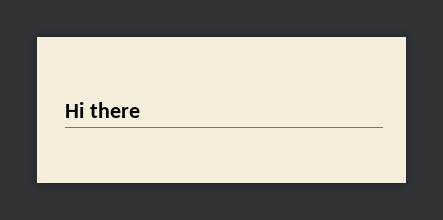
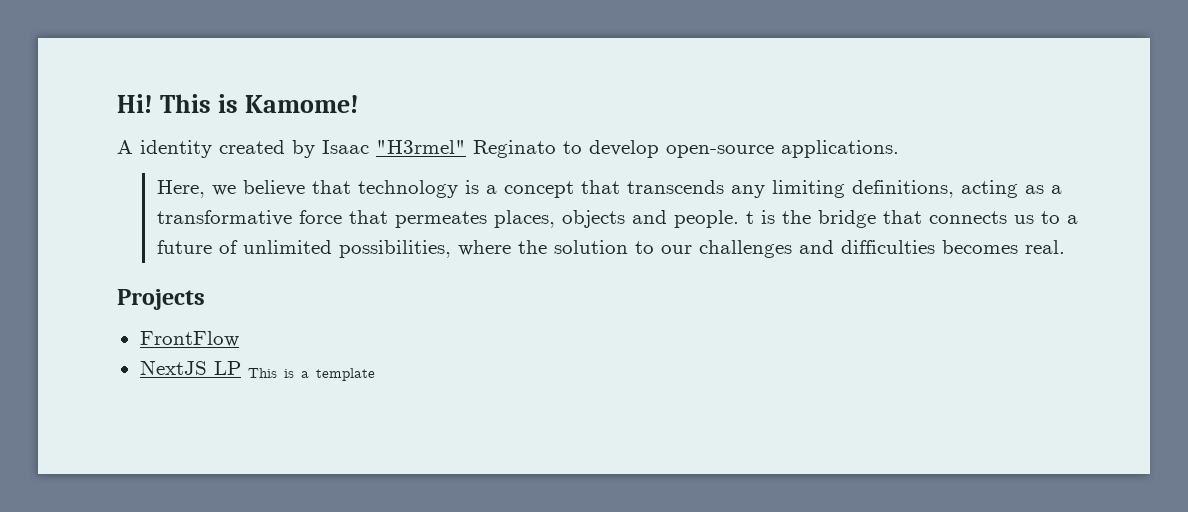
- Hi there
+ Hi! This is Kamome!
+ A identity created by Isaac "H3rmel" Reginato to develop open-source applications.
+ Here, we believe that technology is a concept that transcends any limiting definitions, acting as a transformative force that permeates places, objects and people. t is the bridge that connects us to a future of unlimited possibilities, where the solution to our challenges and difficulties becomes real.
+ Projects
+ FrontFlow
+ NextJS LP This is a template

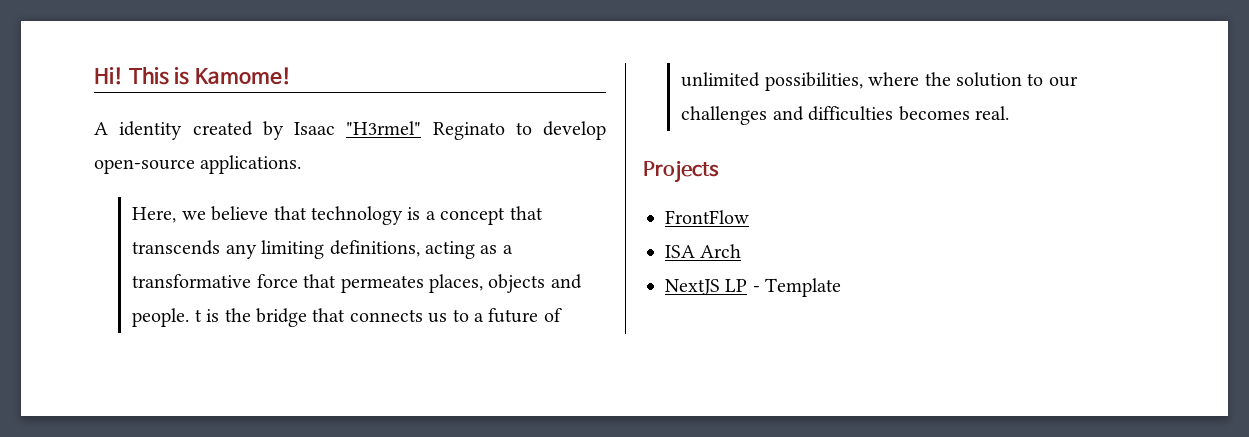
+ ISA Arch
- NextJS LP This is a template
+ NextJS LP - Template

